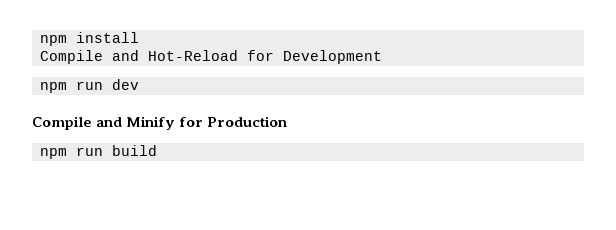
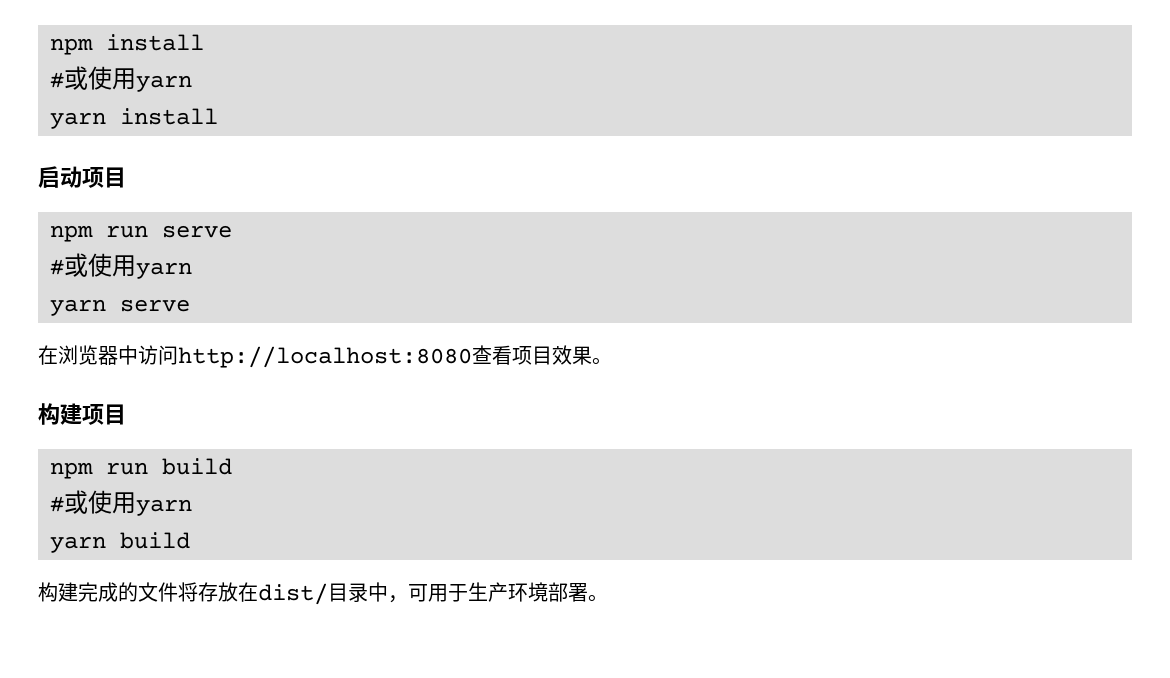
  npm install
- Compile and Hot-Reload for Development
- npm run dev
- Compile and Minify for Production
+ #或使用yarn
+ yarn install
+ 启动项目
+ npm run serve
+ #或使用yarn
+ yarn serve
+ 在浏览器中访问http://localhost:8080查看项目效果。
+ 构建项目
  npm run build
+ #或使用yarn
+ yarn build
+ 构建完成的文件将存放在dist/目录中，可用于生产环境部署。

